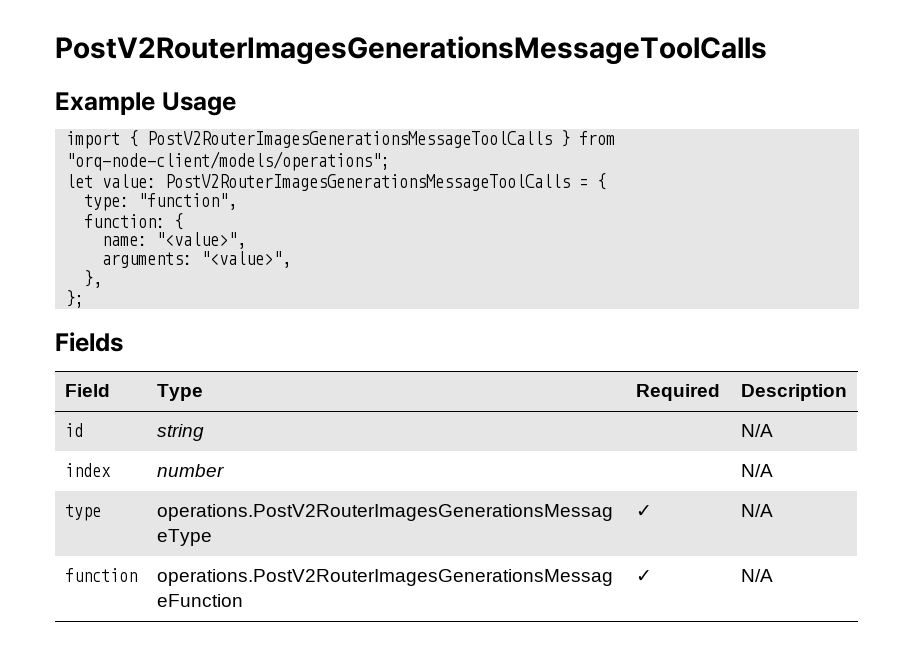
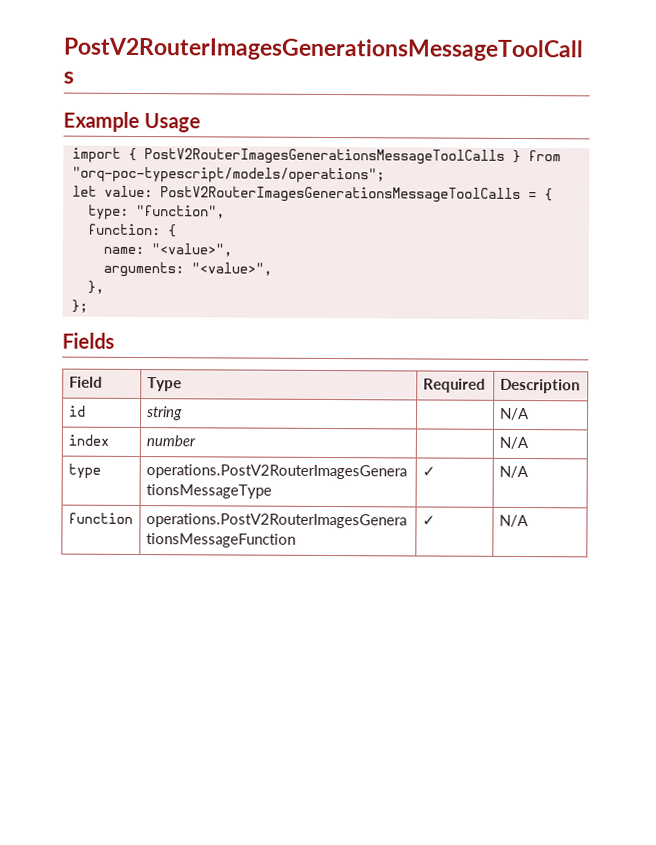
- import { PostV2RouterImagesGenerationsMessageToolCalls } from "orq-node-client/models/operations";
+ import { PostV2RouterImagesGenerationsMessageToolCalls } from "orq-poc-typescript/models/operations";

